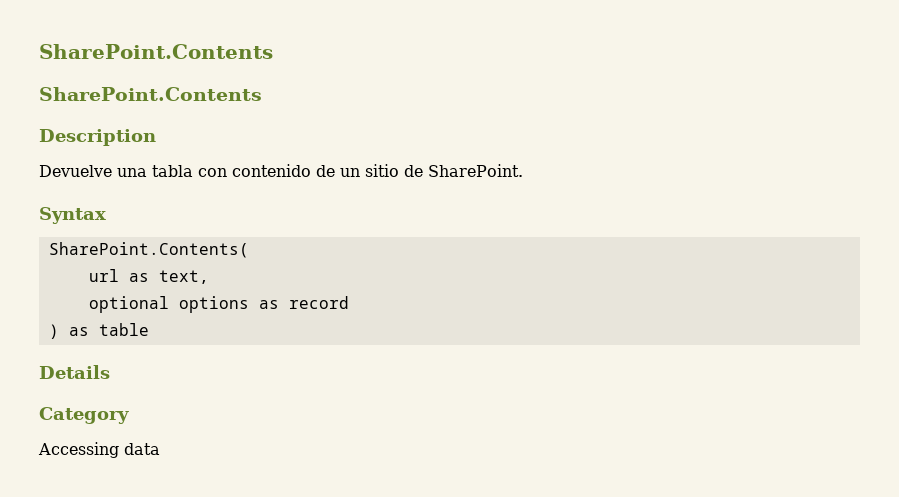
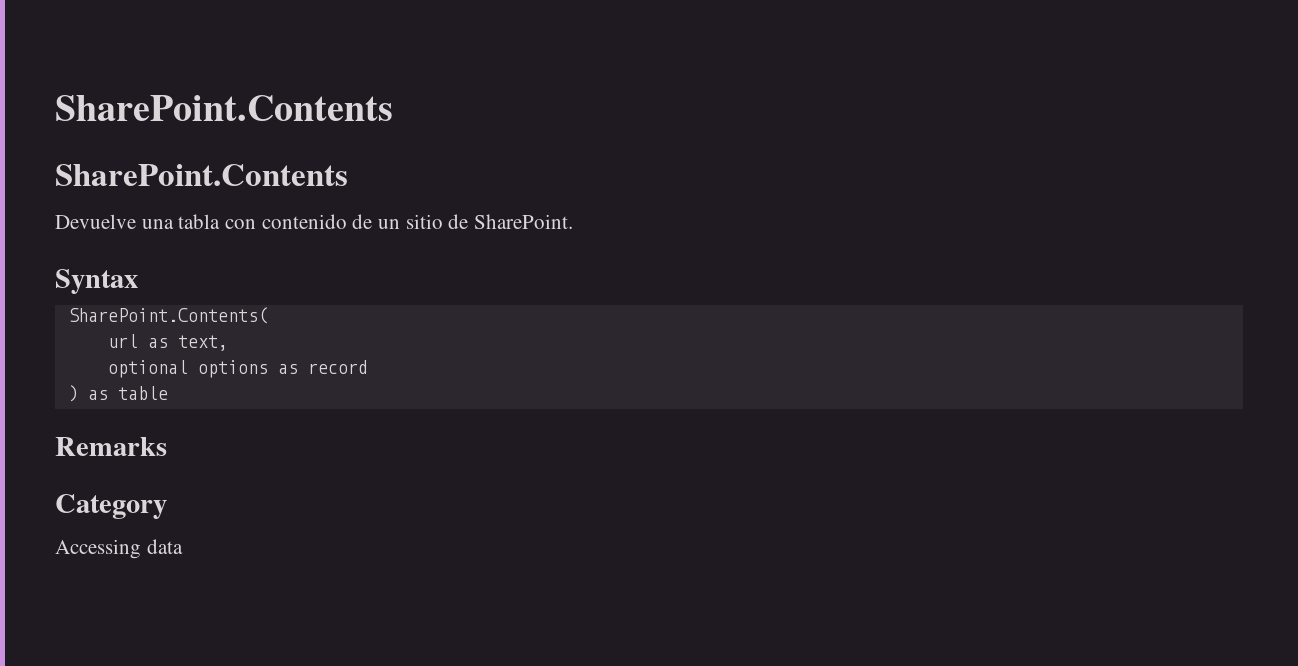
- Description
- Details
+ Remarks

